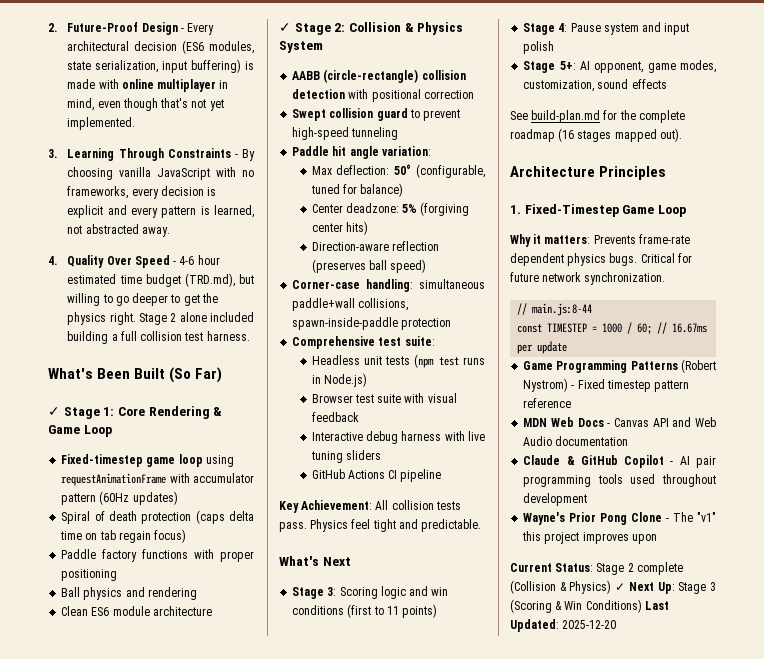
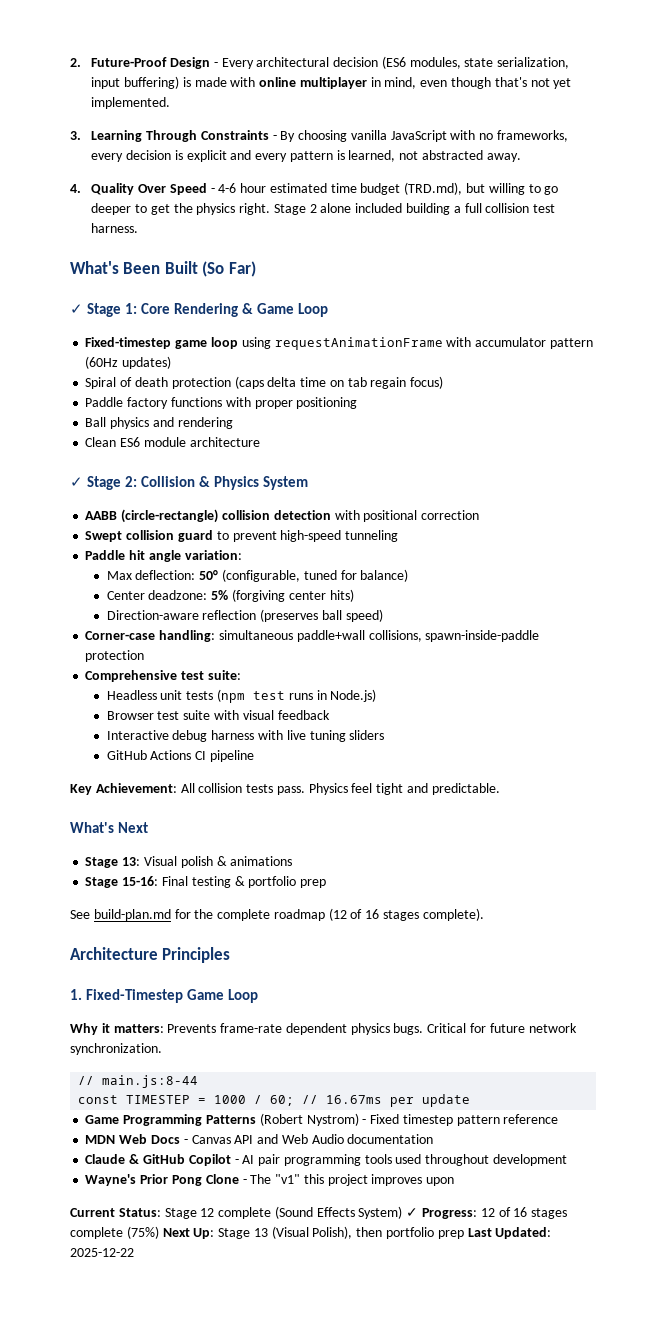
- Stage 3: Scoring logic and win conditions (first to 11 points)
- Stage 4: Pause system and input polish
- Stage 5+: AI opponent, game modes, customization, sound effects
+ Stage 13: Visual polish & animations
+ Stage 15-16: Final testing & portfolio prep
- See build-plan.md for the complete roadmap (16 stages mapped out).
+ See build-plan.md for the complete roadmap (12 of 16 stages complete).
- Current Status: Stage 2 complete (Collision & Physics) ✓ Next Up: Stage 3 (Scoring & Win Conditions) Last Updated: 2025-12-20
+ Current Status: Stage 12 complete (Sound Effects System) ✓ Progress: 12 of 16 stages complete (75%) Next Up: Stage 13 (Visual Polish), then portfolio prep Last Updated: 2025-12-22

